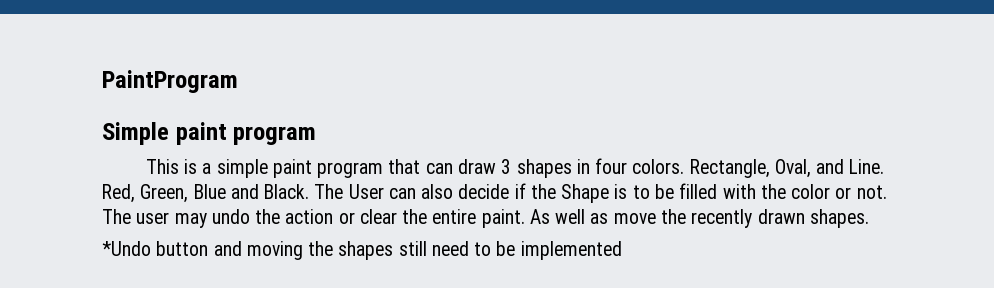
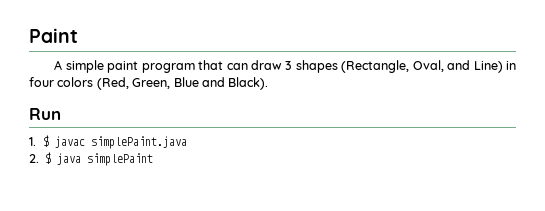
- PaintProgram
- Simple paint program
- This is a simple paint program that can draw 3 shapes in four colors. Rectangle, Oval, and Line. Red, Green, Blue and Black. The User can also decide if the Shape is to be filled with the color or not. The user may undo the action or clear the entire paint. As well as move the recently drawn shapes.
- *Undo button and moving the shapes still need to be implemented
+ Paint
+ A simple paint program that can draw 3 shapes (Rectangle, Oval, and Line) in four colors (Red, Green, Blue and Black).
+ Run
+ 1. $ javac simplePaint.java
+ 2. $ java simplePaint

